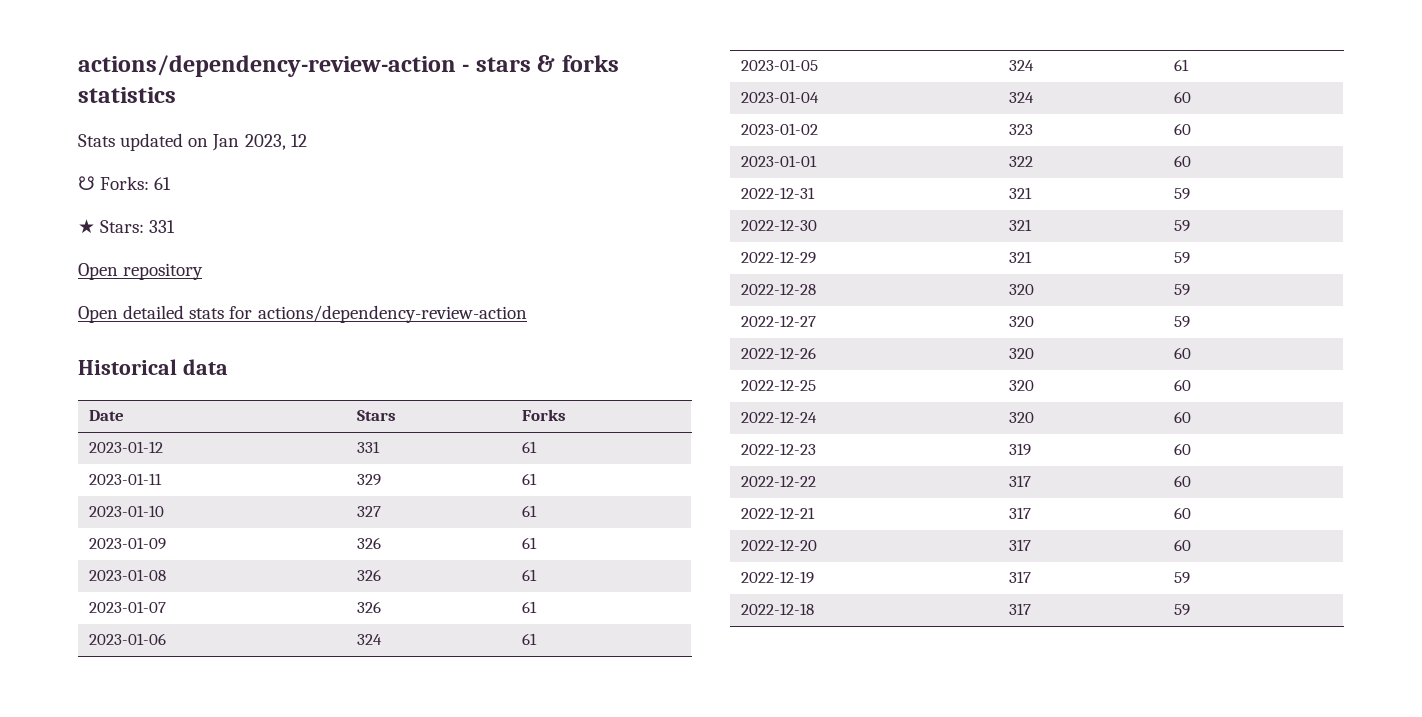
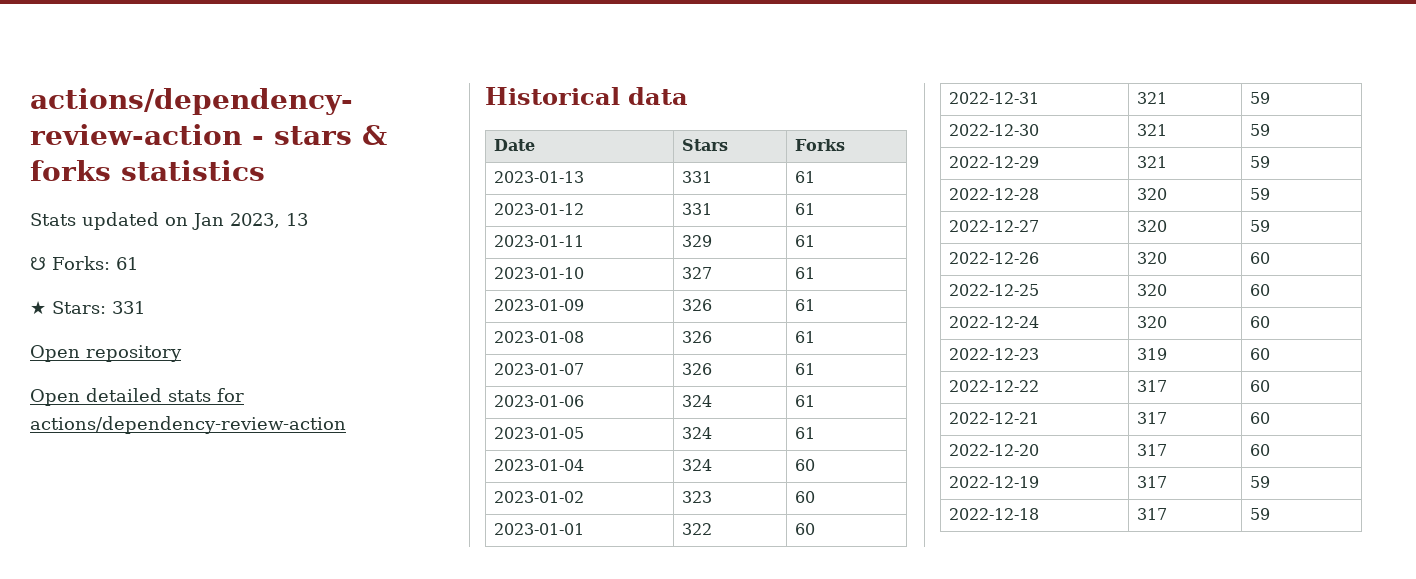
- Stats updated on Jan 2023, 12
+ Stats updated on Jan 2023, 13
+ 2023-01-13 | 331 | 61

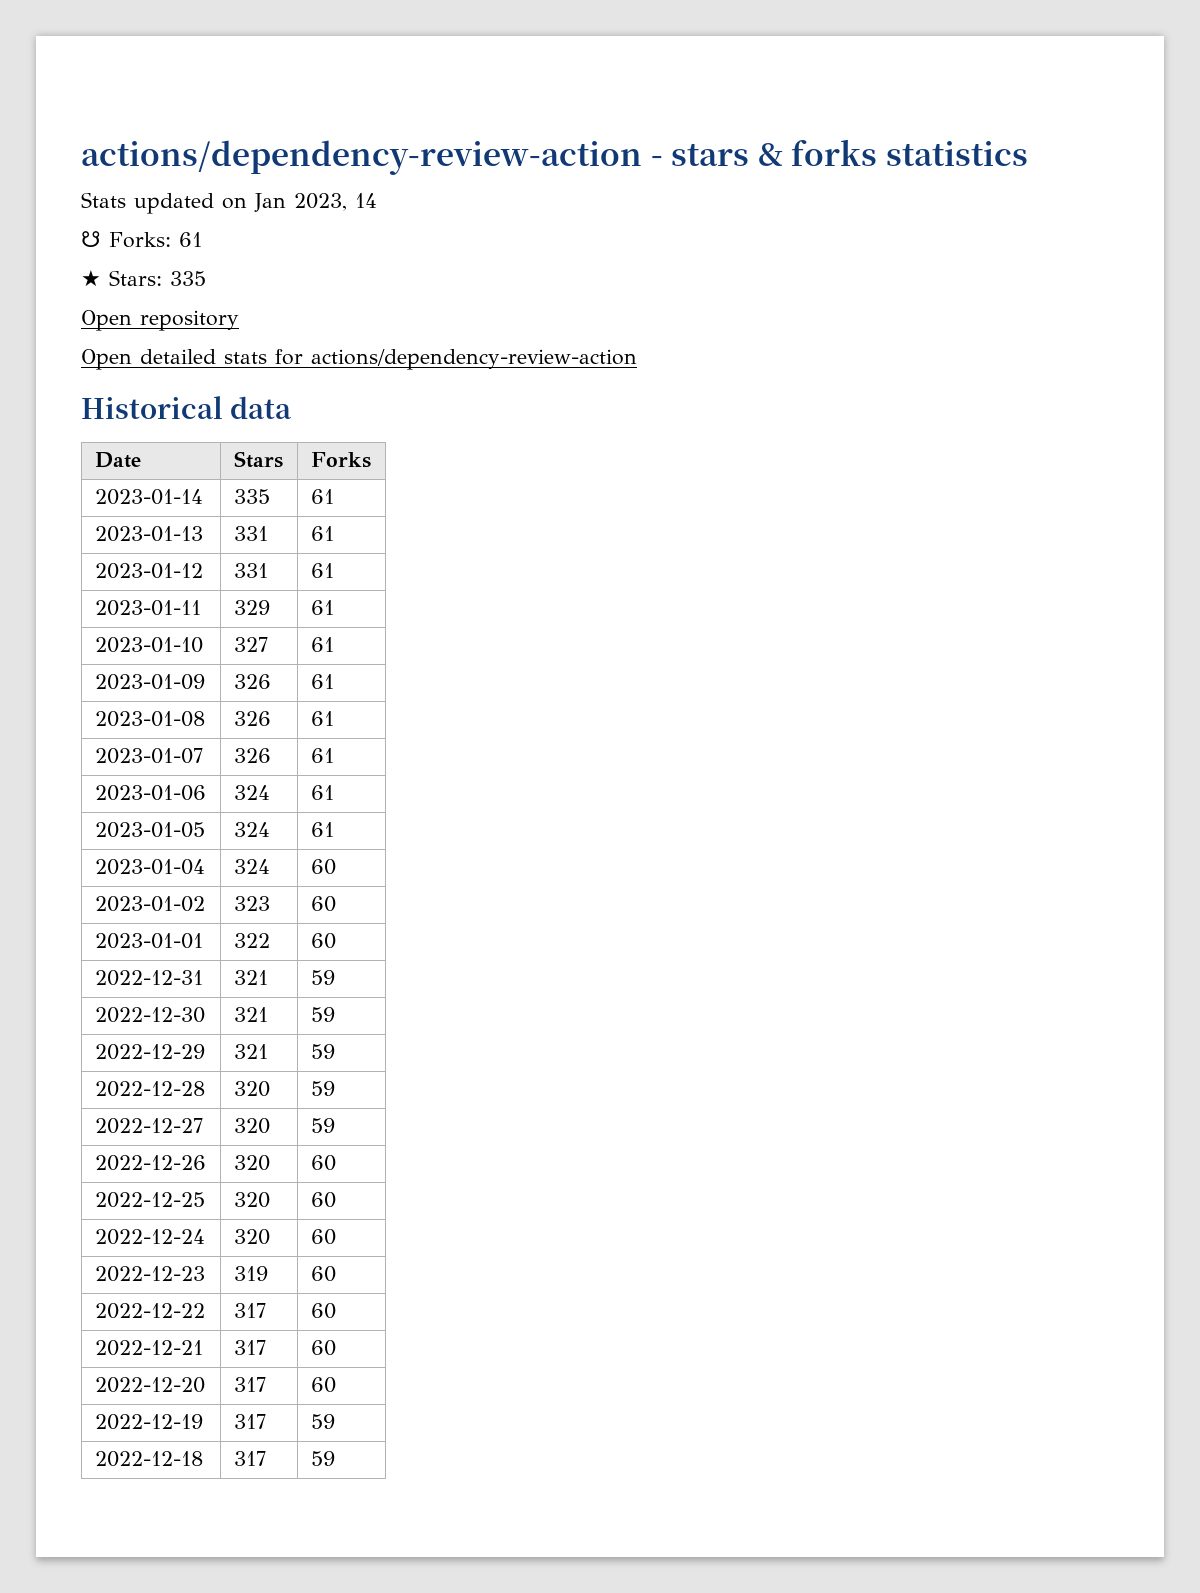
- Stats updated on Jan 2023, 13
+ Stats updated on Jan 2023, 14
- ★ Stars: 331
+ ★ Stars: 335
+ 2023-01-14 | 335 | 61

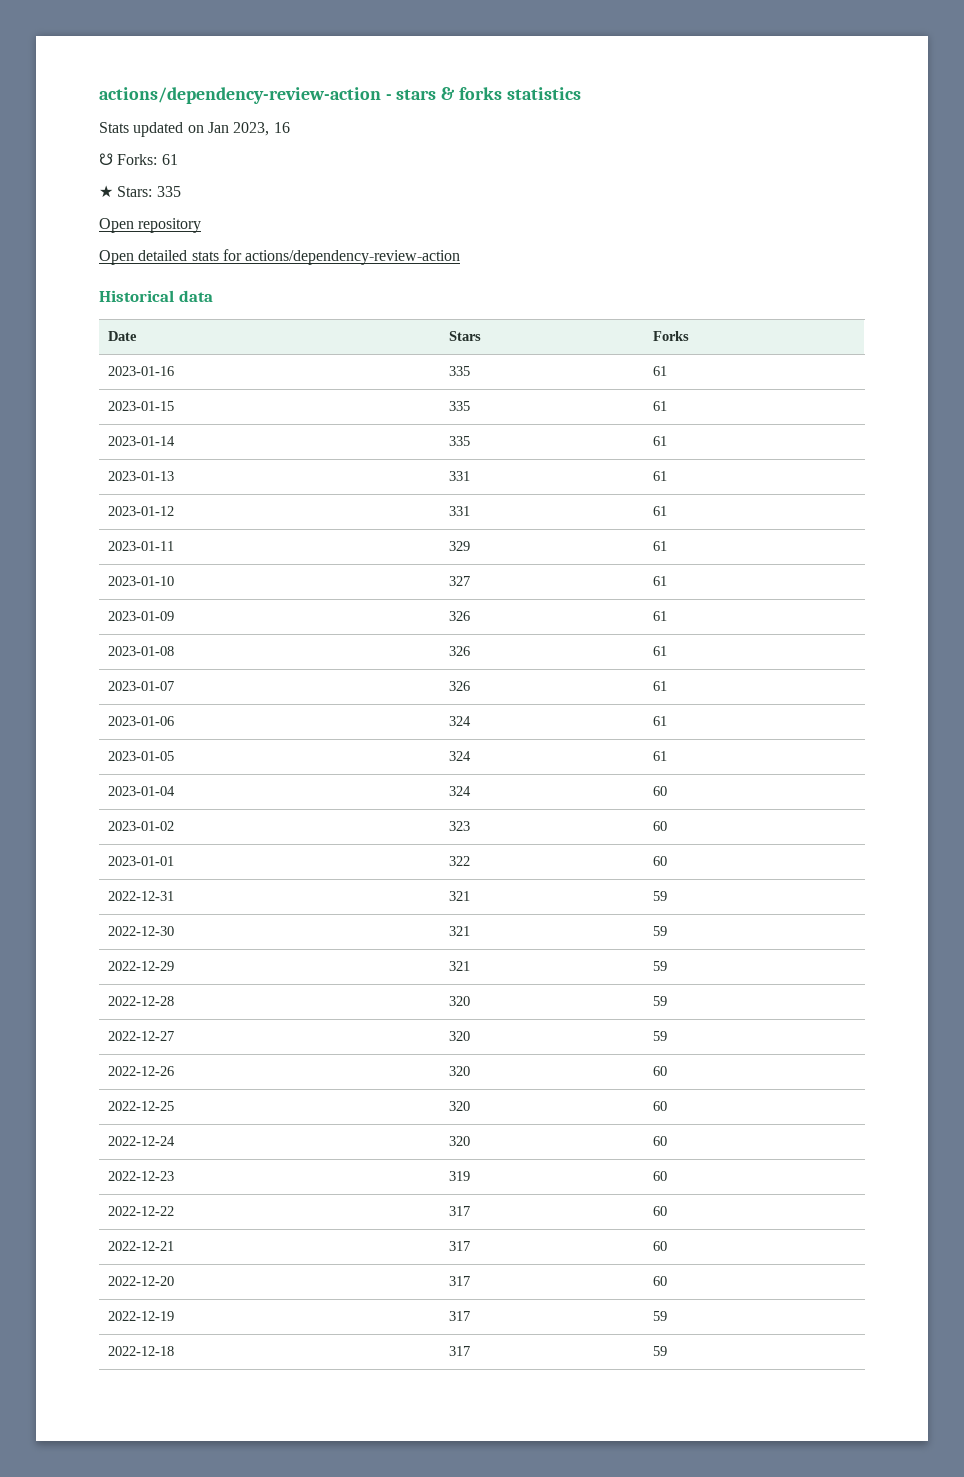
- Stats updated on Jan 2023, 14
+ Stats updated on Jan 2023, 16
+ 2023-01-16 | 335 | 61
+ 2023-01-15 | 335 | 61

